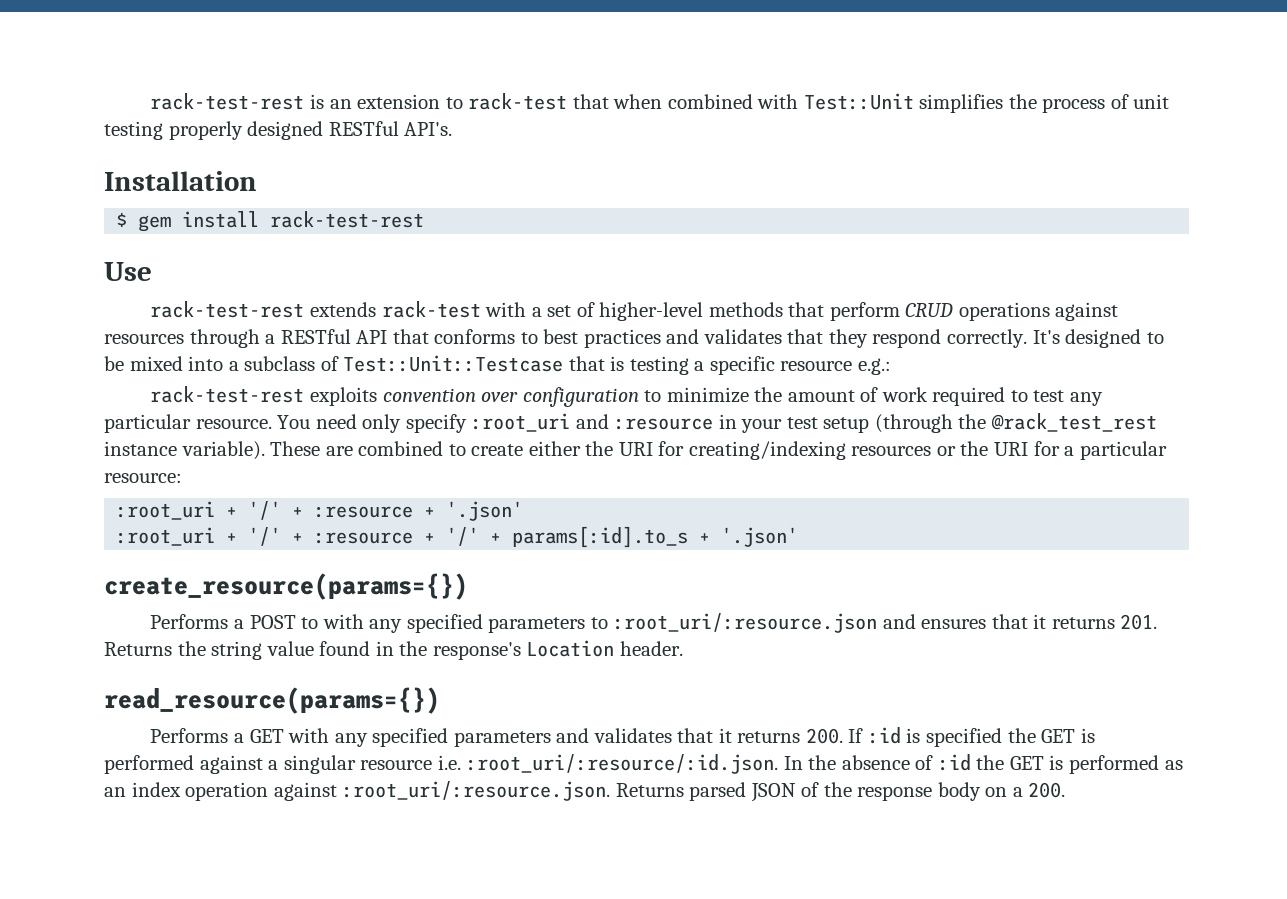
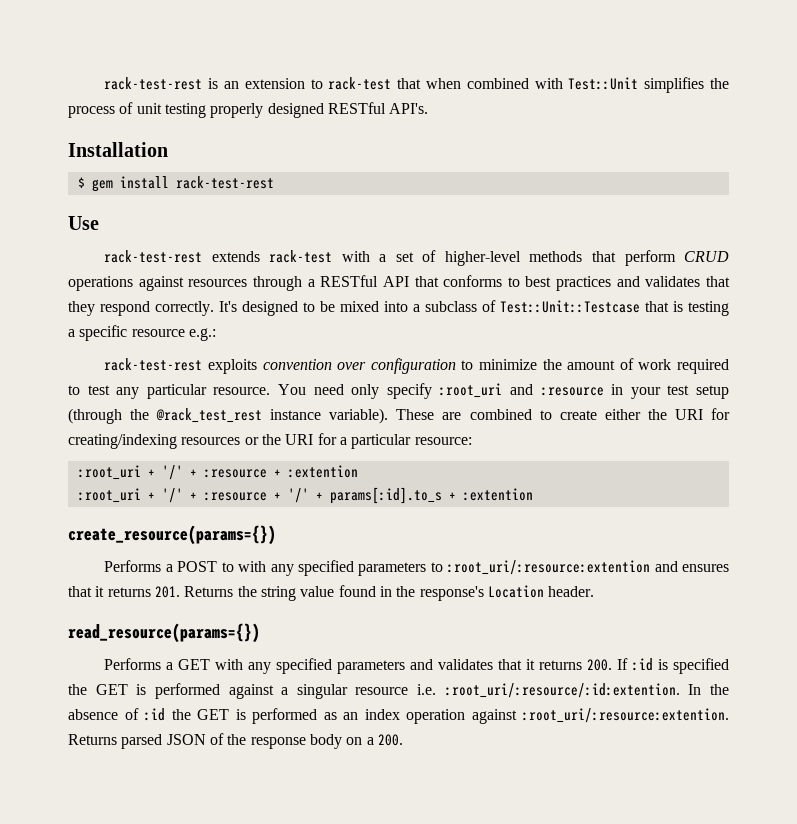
- :root_uri + '/' + :resource + '.json'
+ :root_uri + '/' + :resource + :extention
- :root_uri + '/' + :resource + '/' + params[:id].to_s + '.json'
+ :root_uri + '/' + :resource + '/' + params[:id].to_s + :extention
- Performs a POST to with any specified parameters to :root_uri/:resource.json and ensures that it returns 201. Returns the string value found in the response's Location header.
+ Performs a POST to with any specified parameters to :root_uri/:resource:extention and ensures that it returns 201. Returns the string value found in the response's Location header.
- Performs a GET with any specified parameters and validates that it returns 200. If :id is specified the GET is performed against a singular resource i.e. :root_uri/:resource/:id.json. In the absence of :id the GET is performed as an index operation against :root_uri/:resource.json. Returns parsed JSON of the response body on a 200.
+ Performs a GET with any specified parameters and validates that it returns 200. If :id is specified the GET is performed against a singular resource i.e. :root_uri/:resource/:id:extention. In the absence of :id the GET is performed as an index operation against :root_uri/:resource:extention. Returns parsed JSON of the response body on a 200.

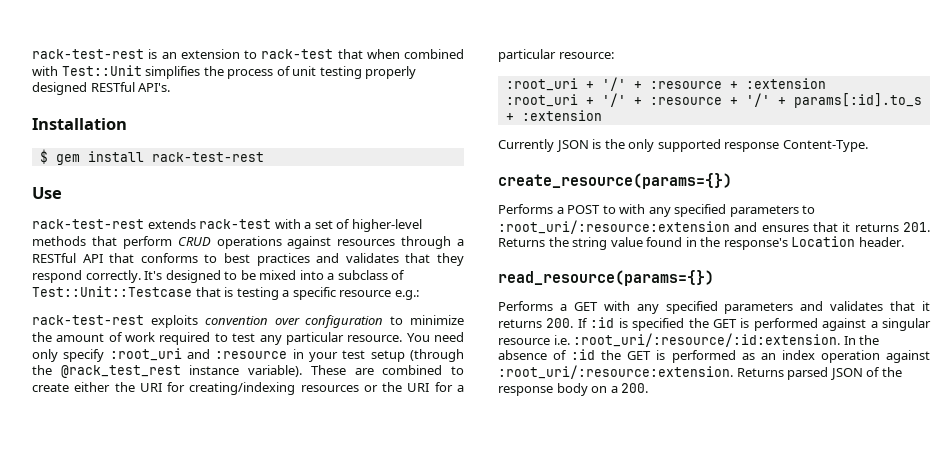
- :root_uri + '/' + :resource + :extention
+ :root_uri + '/' + :resource + :extension
- :root_uri + '/' + :resource + '/' + params[:id].to_s + :extention
+ :root_uri + '/' + :resource + '/' + params[:id].to_s + :extension
+ Currently JSON is the only supported response Content-Type.
- Performs a POST to with any specified parameters to :root_uri/:resource:extention and ensures that it returns 201. Returns the string value found in the response's Location header.
+ Performs a POST to with any specified parameters to :root_uri/:resource:extension and ensures that it returns 201. Returns the string value found in the response's Location header.
- Performs a GET with any specified parameters and validates that it returns 200. If :id is specified the GET is performed against a singular resource i.e. :root_uri/:resource/:id:extention.
+ Performs a GET with any specified parameters and validates that it returns 200. If :id is specified the GET is performed against a singular resource i.e. :root_uri/:resource/:id:extension.
- In the absence of :id the GET is performed as an index operation against :root_uri/:resource:extention.
+ In the absence of :id the GET is performed as an index operation against :root_uri/:resource:extension.

